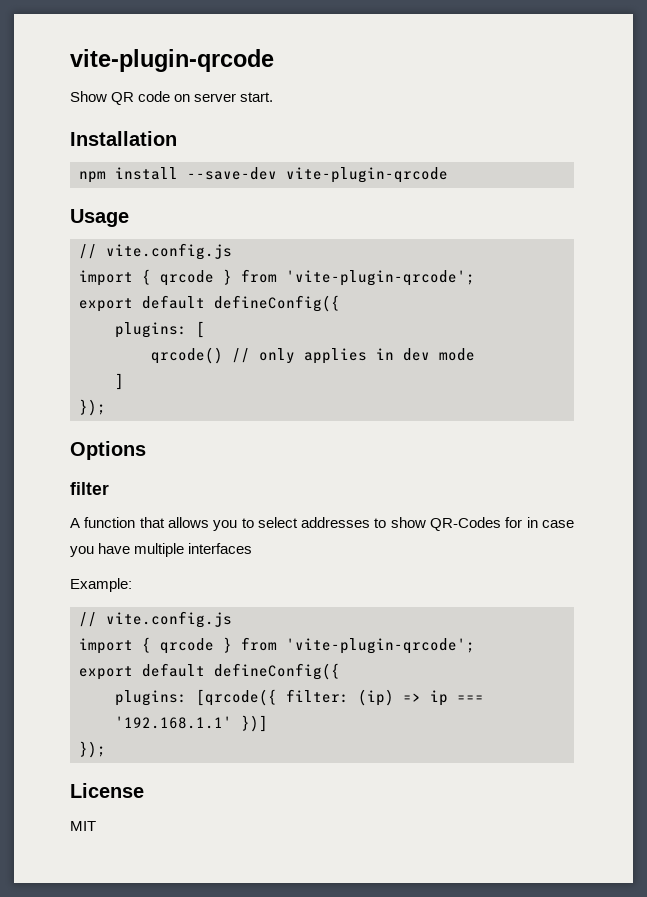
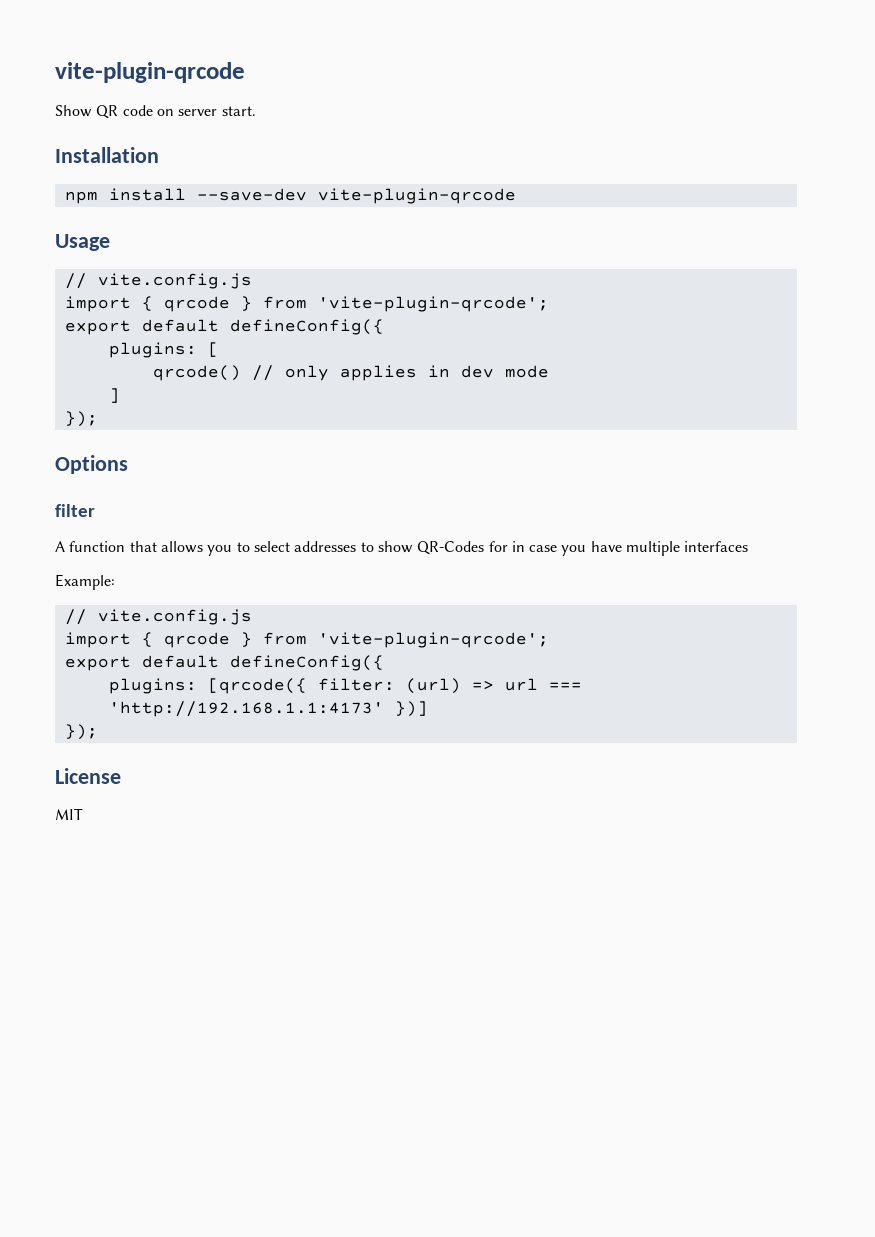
- plugins: [qrcode({ filter: (ip) => ip === '192.168.1.1' })]
+ plugins: [qrcode({ filter: (url) => url === 'http://192.168.1.1:4173' })]

